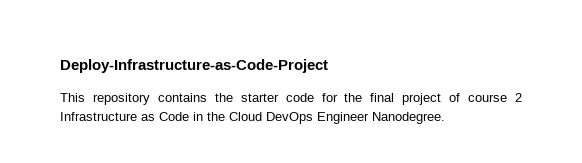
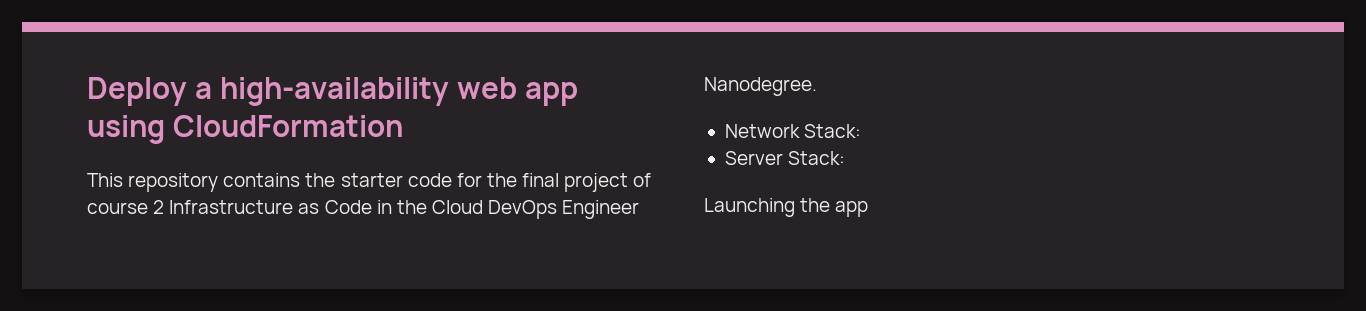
- Deploy-Infrastructure-as-Code-Project
+ Deploy a high-availability web app using CloudFormation
+ Network Stack:
+ Server Stack:
+ Launching the app

